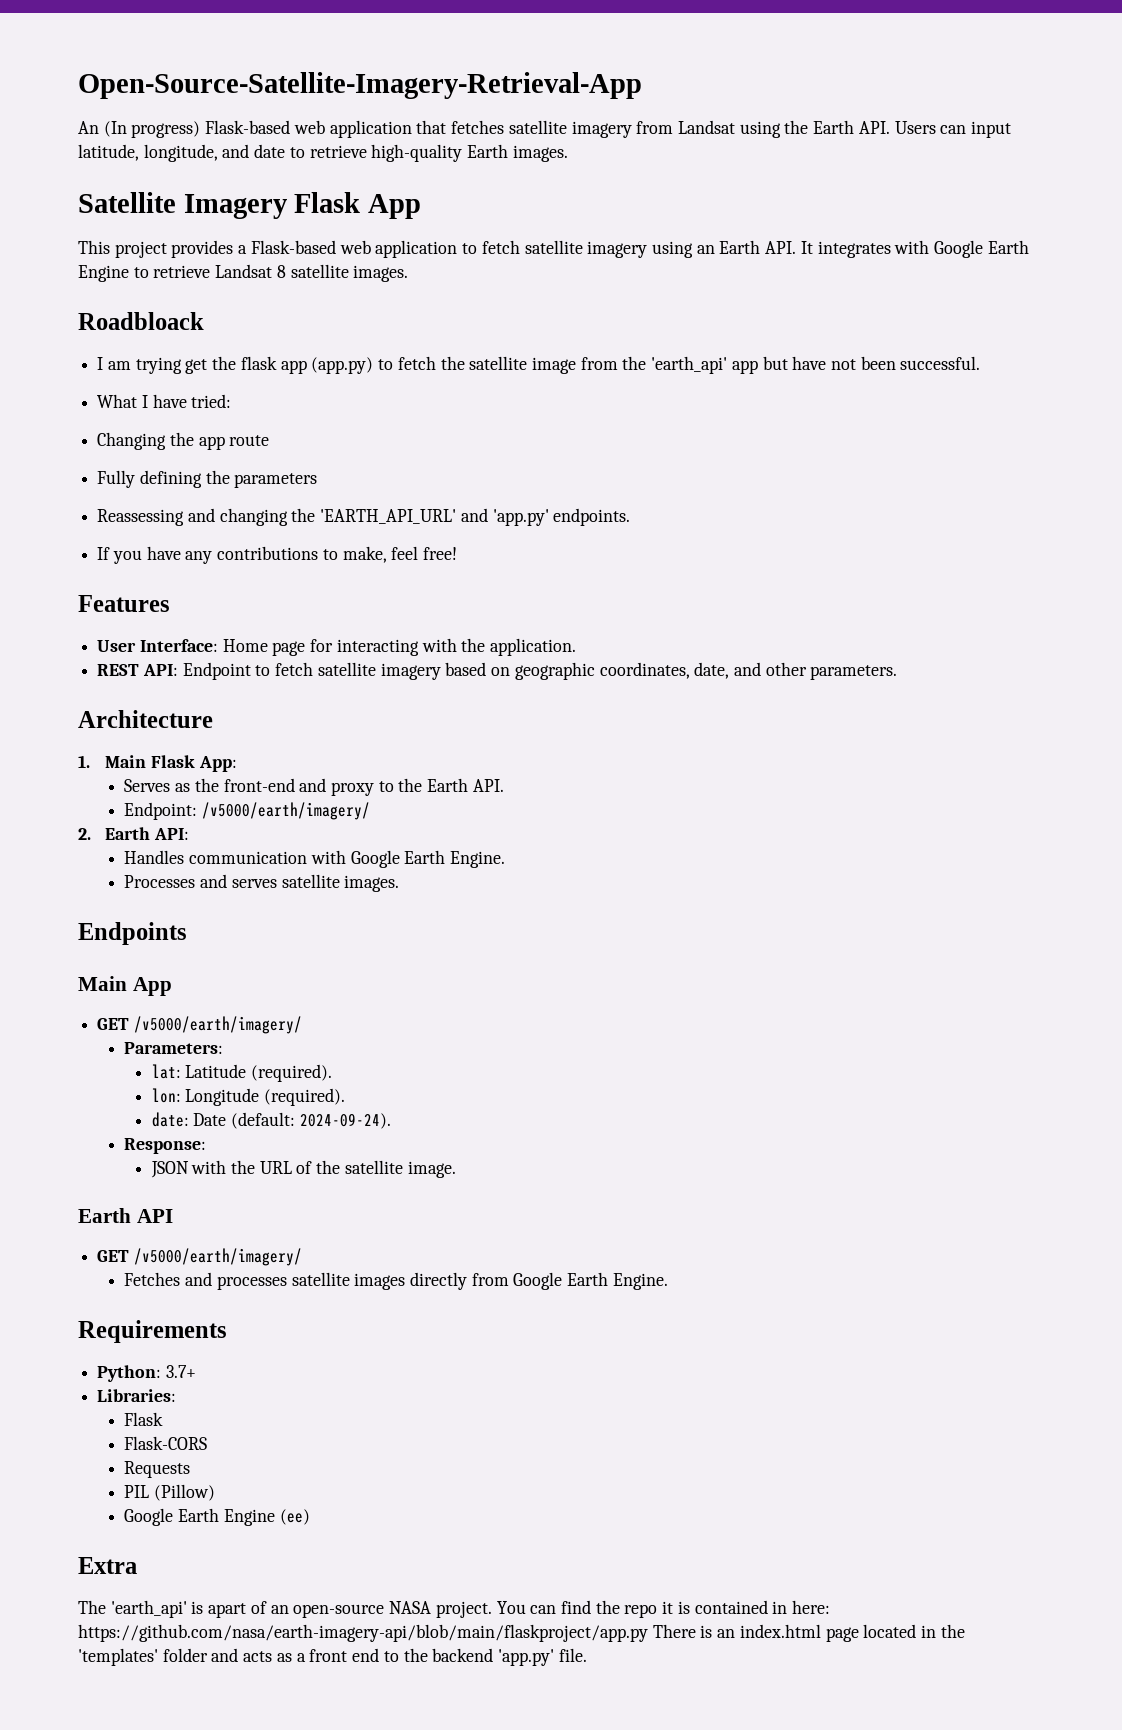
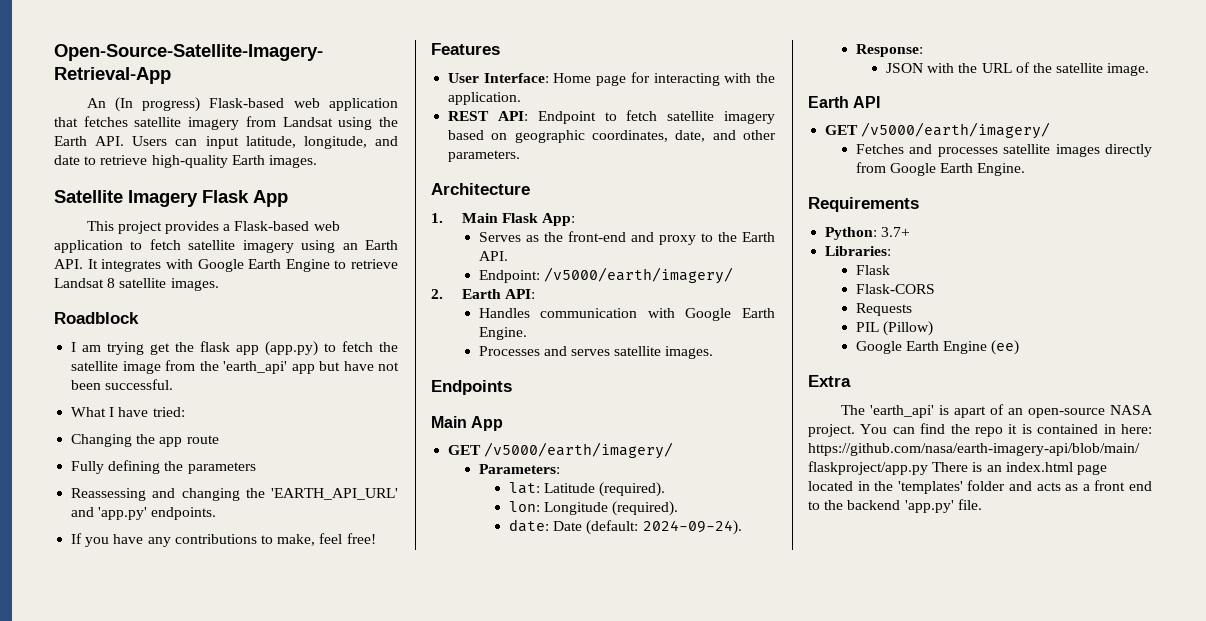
- Roadbloack
+ Roadblock

